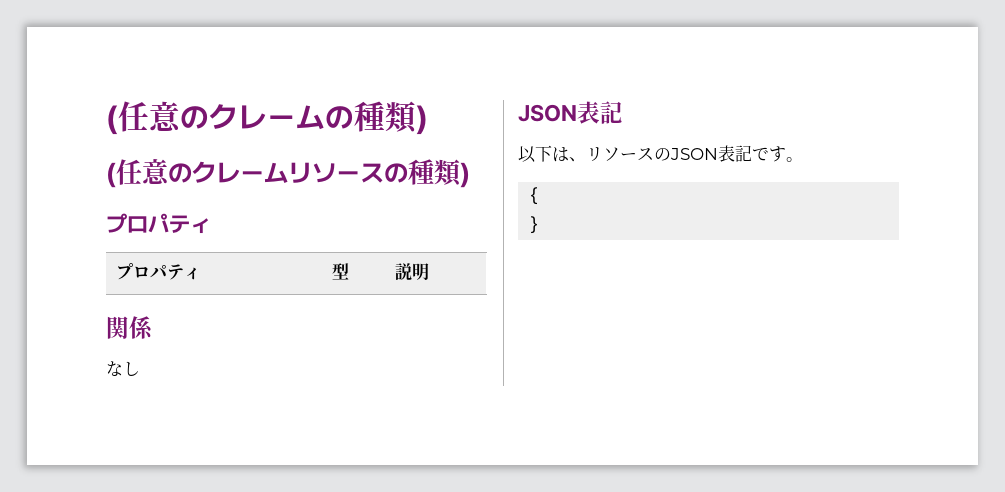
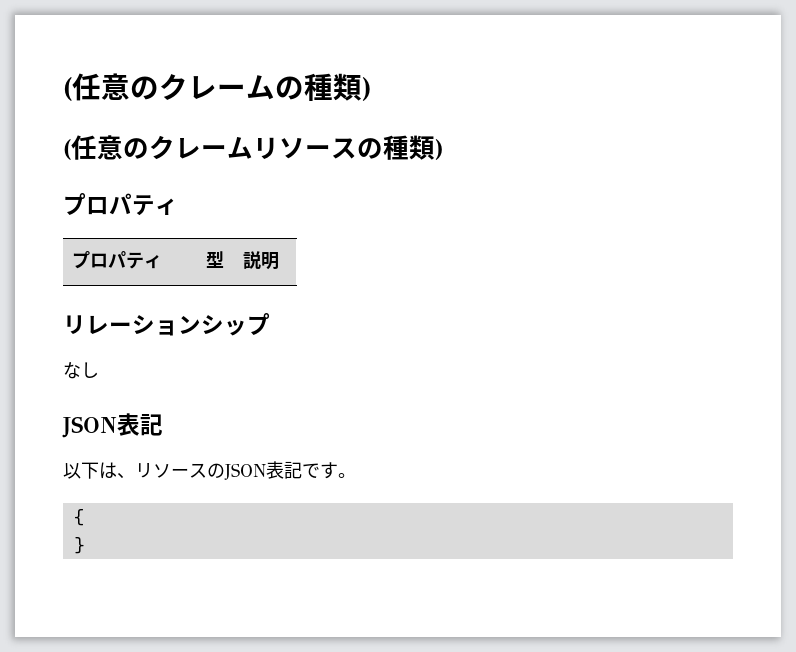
- 関係
+ リレーションシップ

